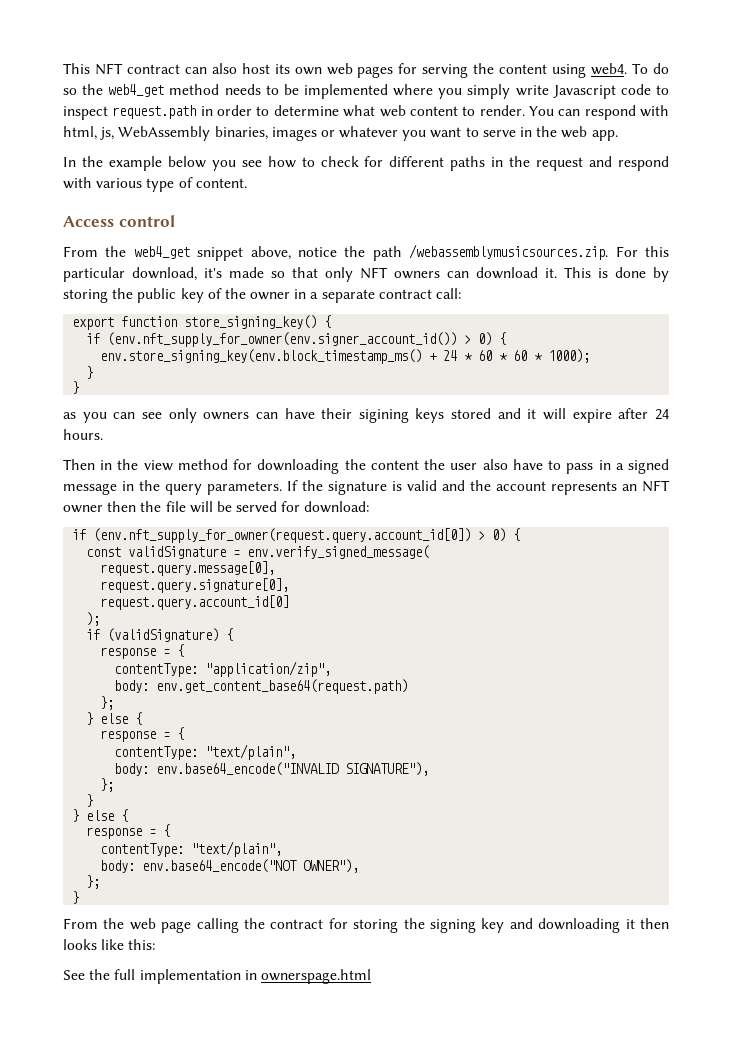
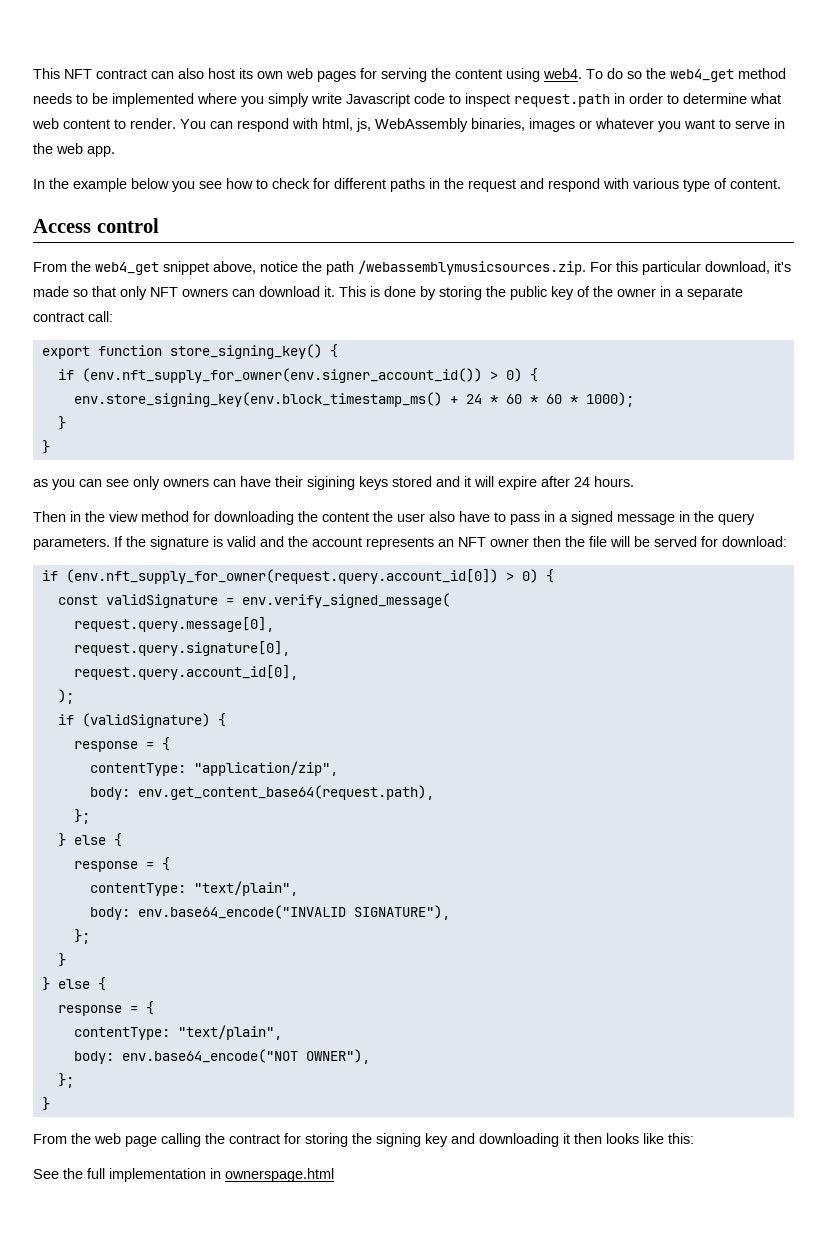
- request.query.account_id[0]
+ request.query.account_id[0],
- body: env.get_content_base64(request.path)
+ body: env.get_content_base64(request.path),

